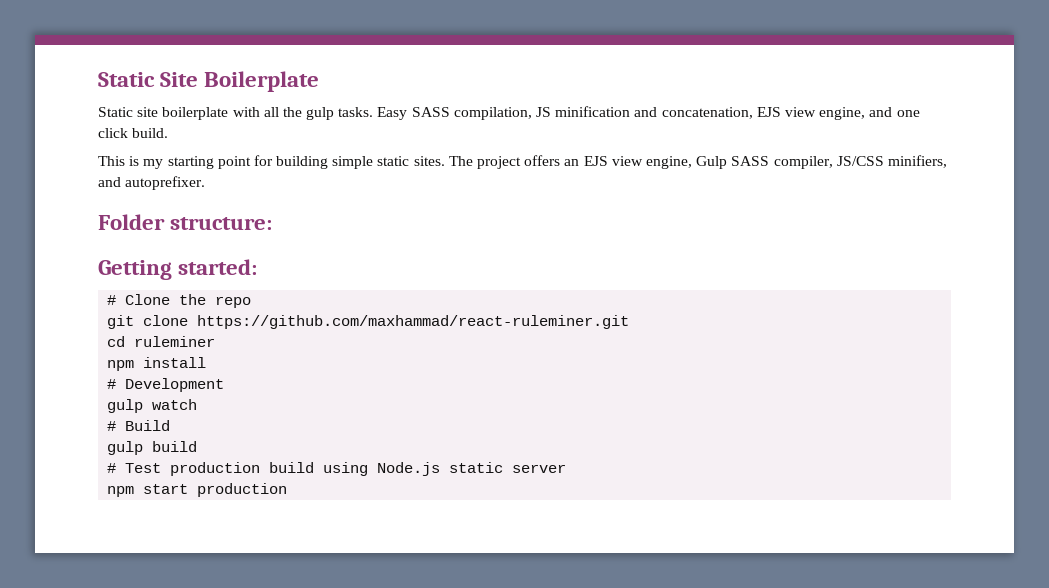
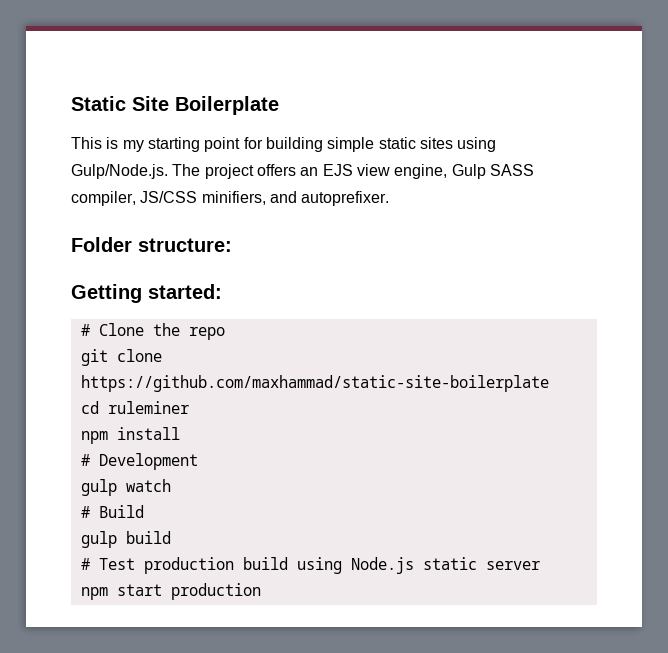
- Static site boilerplate with all the gulp tasks. Easy SASS compilation, JS minification and concatenation, EJS view engine, and one click build.
- This is my starting point for building simple static sites. The project offers an EJS view engine, Gulp SASS compiler, JS/CSS minifiers, and autoprefixer.
+ This is my starting point for building simple static sites using Gulp/Node.js. The project offers an EJS view engine, Gulp SASS compiler, JS/CSS minifiers, and autoprefixer.
- git clone https://github.com/maxhammad/react-ruleminer.git
+ git clone https://github.com/maxhammad/static-site-boilerplate

